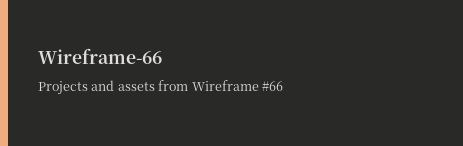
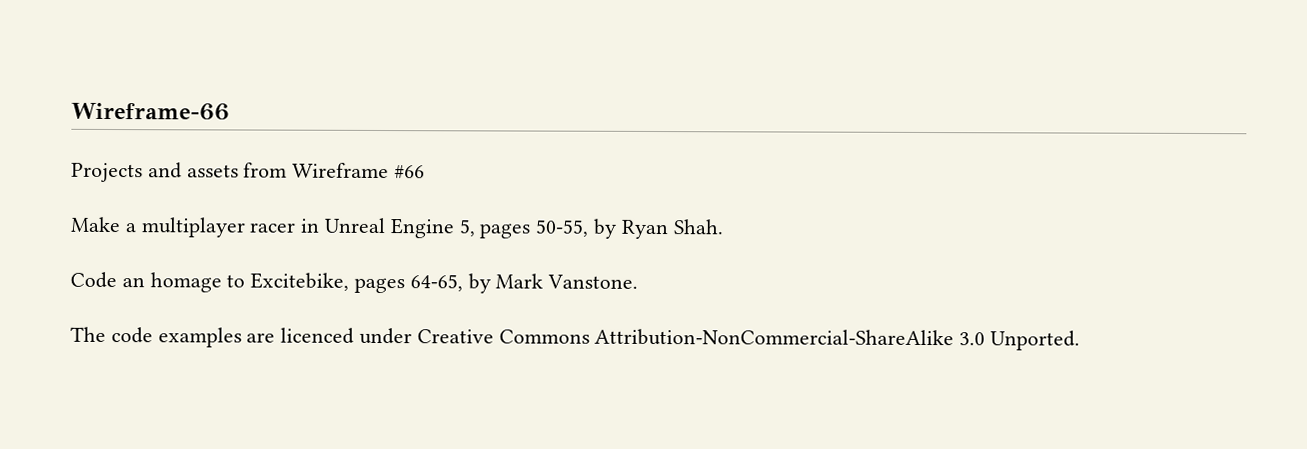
+ Make a multiplayer racer in Unreal Engine 5, pages 50-55, by Ryan Shah.
+ Code an homage to Excitebike, pages 64-65, by Mark Vanstone.
+ The code examples are licenced under Creative Commons Attribution-NonCommercial-ShareAlike 3.0 Unported.

